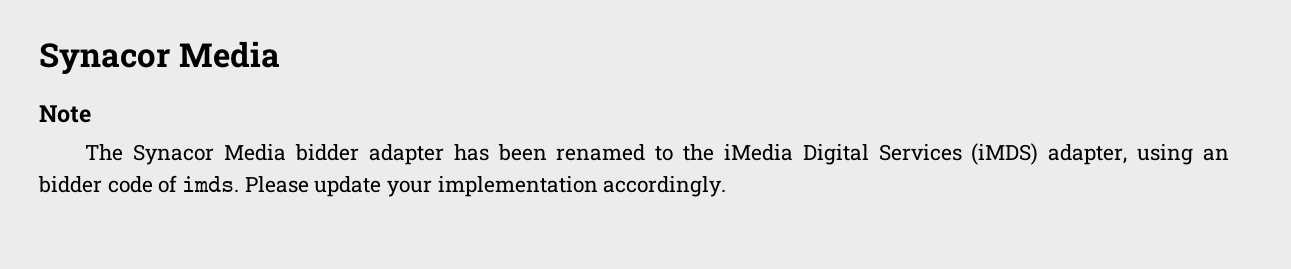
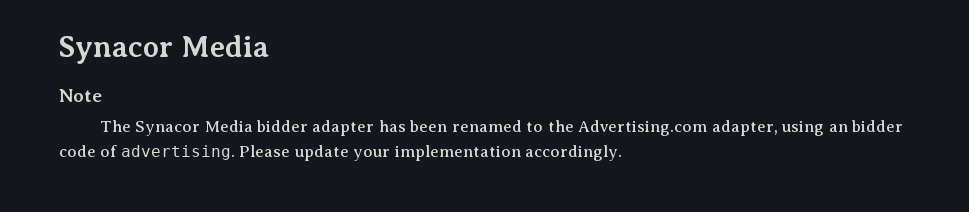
- The Synacor Media bidder adapter has been renamed to the iMedia Digital Services (iMDS) adapter, using an bidder code of imds.
+ The Synacor Media bidder adapter has been renamed to the Advertising.com adapter, using an bidder code of advertising.

